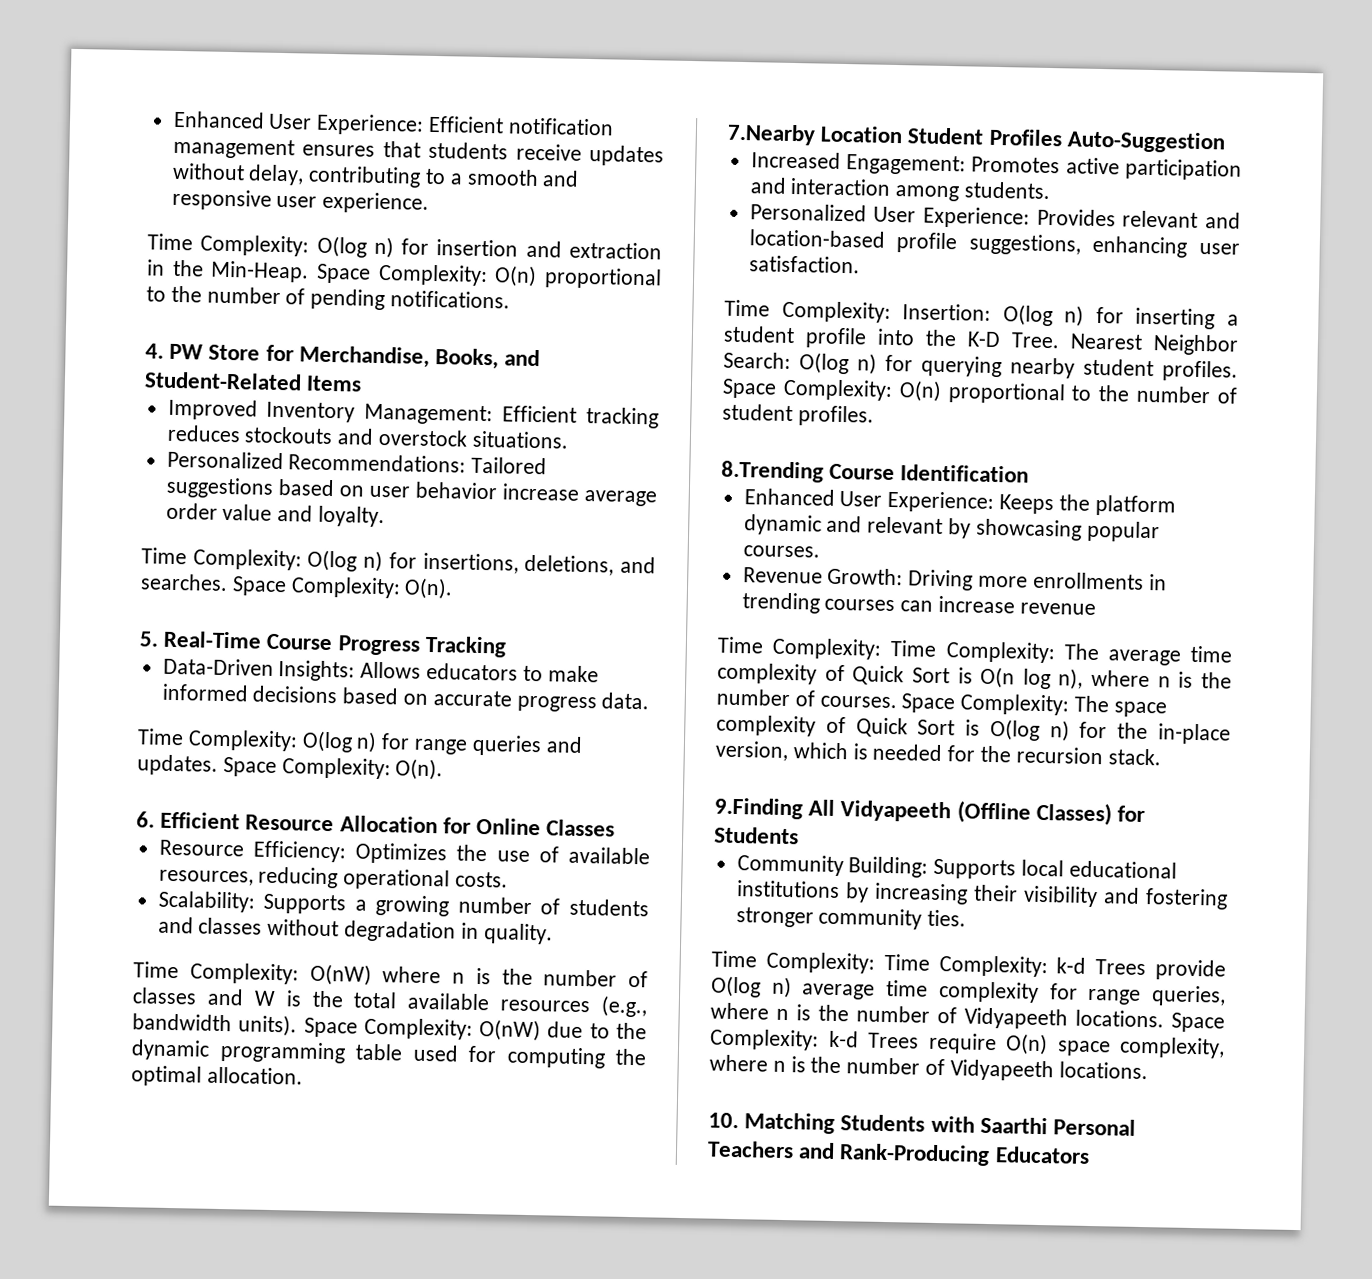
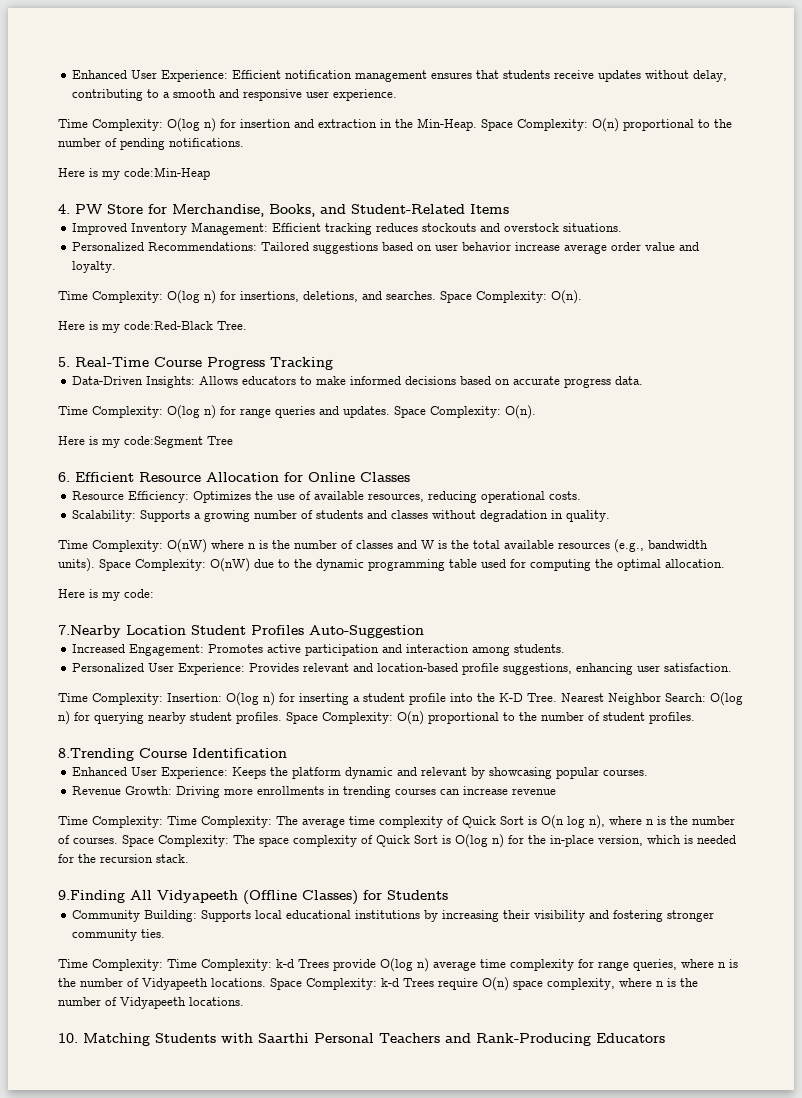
+ Here is my code:Min-Heap
+ Here is my code:Red-Black Tree.
+ Here is my code:Segment Tree
+ Here is my code:

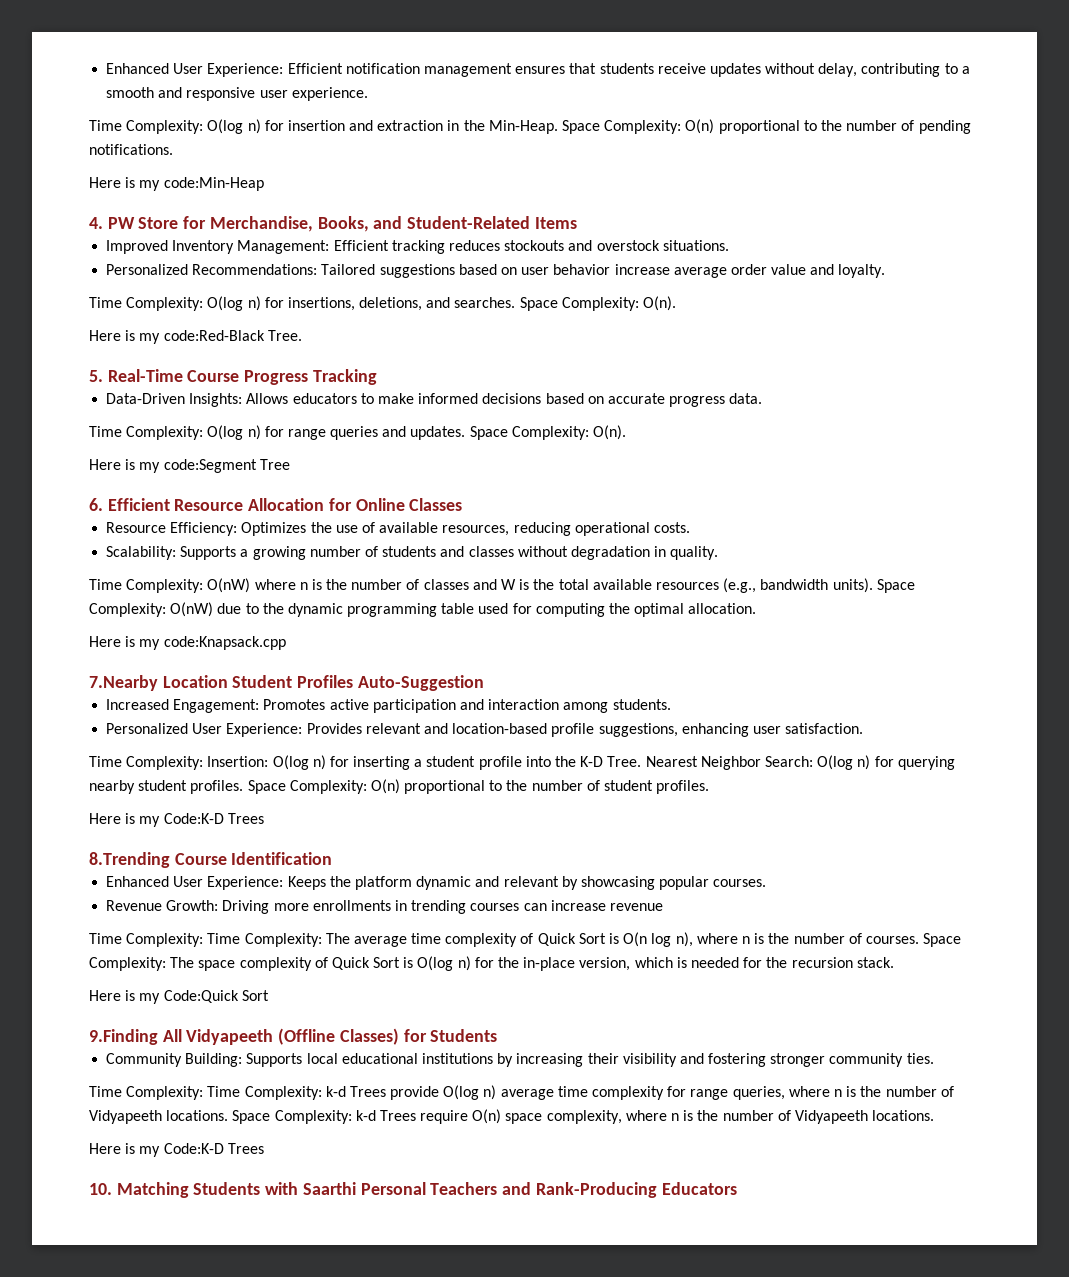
- Here is my code:
+ Here is my code:Knapsack.cpp
  Space Complexity: O(n) proportional to the number of student profiles.
+ Here is my Code:K-D Trees
+ Here is my Code:Quick Sort
  Space Complexity: k-d Trees require O(n) space complexity, where n is the number of Vidyapeeth locations.
+ Here is my Code:K-D Trees

